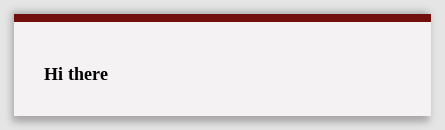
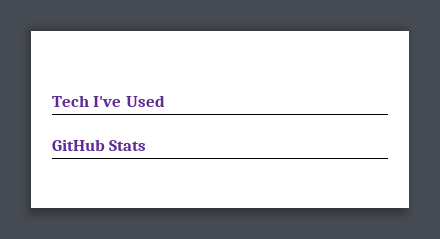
- Hi there
+ Tech I've Used
+ GitHub Stats

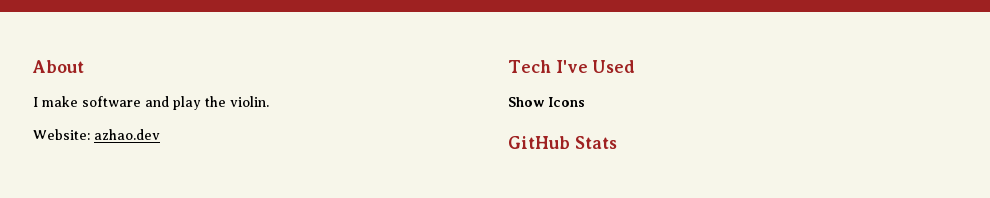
+ About
+ I make software and play the violin.
+ Website: azhao.dev
+ Show Icons

